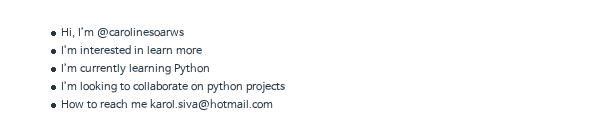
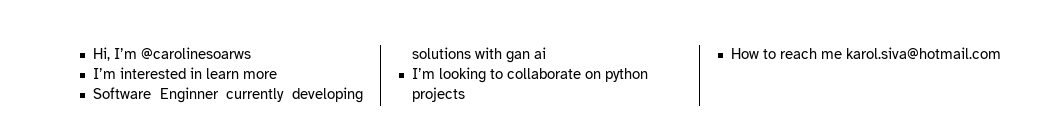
- I’m currently learning Python
+ Software Enginner currently developing solutions with gan ai

